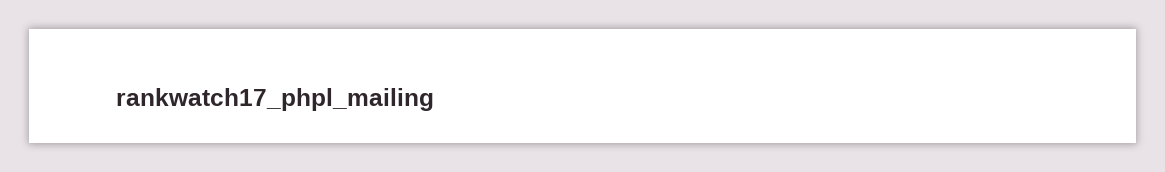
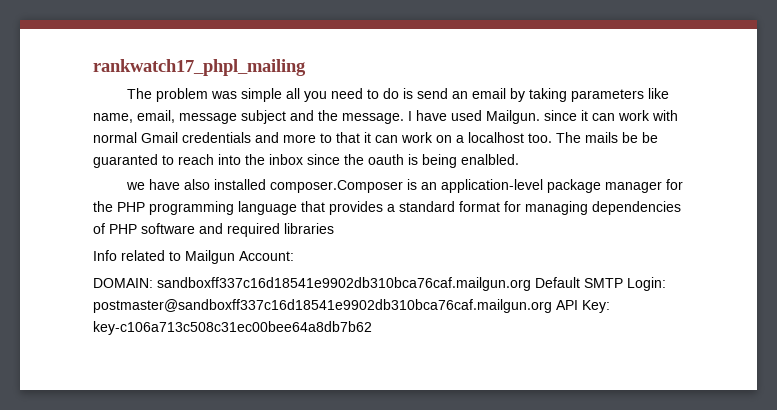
+ The problem was simple all you need to do is send an email by taking parameters like name, email, message subject and the message. I have used Mailgun. since it can work with normal Gmail credentials and more to that it can work on a localhost too. The mails be be guaranted to reach into the inbox since the oauth is being enalbled.
+ we have also installed composer.Composer is an application-level package manager for the PHP programming language that provides a standard format for managing dependencies of PHP software and required libraries
+ Info related to Mailgun Account:
+ DOMAIN: sandboxff337c16d18541e9902db310bca76caf.mailgun.org Default SMTP Login: postmaster@sandboxff337c16d18541e9902db310bca76caf.mailgun.org API Key: key-c106a713c508c31ec00bee64a8db7b62

